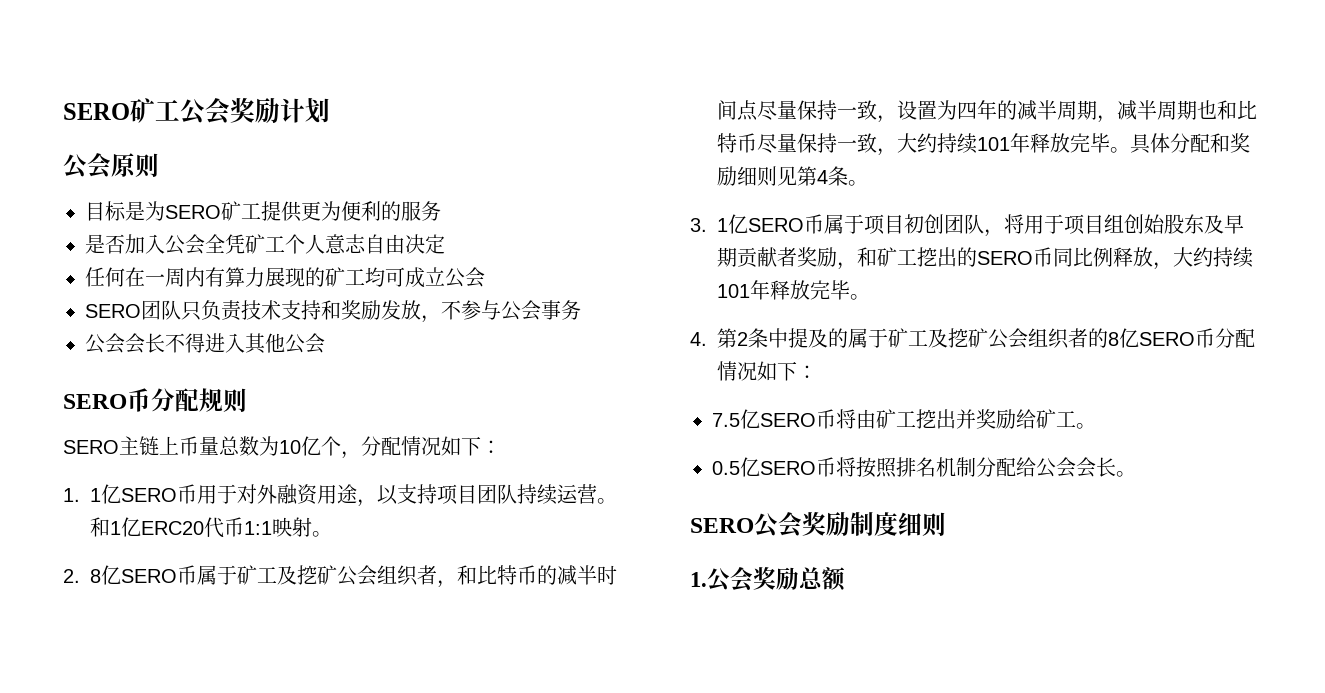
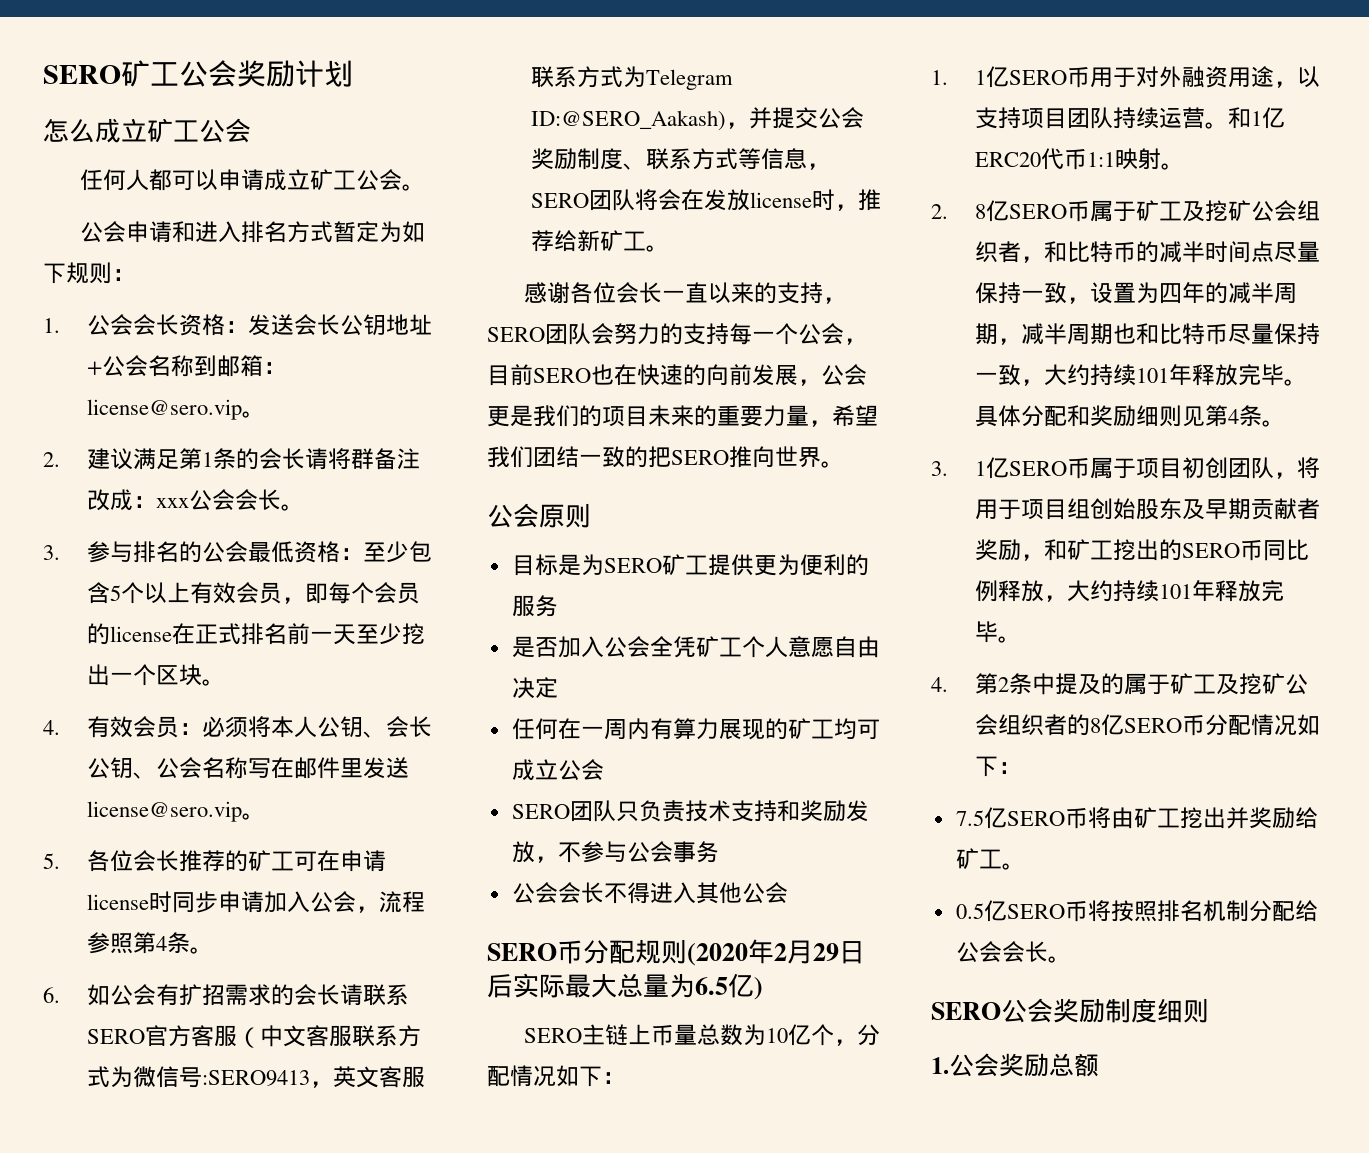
+ 怎么成立矿工公会
+ 任何人都可以申请成立矿工公会。
+ 公会申请和进入排名方式暂定为如下规则：
+ 1.公会会长资格：发送会长公钥地址+公会名称到邮箱：license@sero.vip。
+ 2.建议满足第1条的会长请将群备注改成：xxx公会会长。
+ 3.参与排名的公会最低资格：至少包含5个以上有效会员，即每个会员的license在正式排名前一天至少挖出一个区块。
+ 4.有效会员：必须将本人公钥、会长公钥、公会名称写在邮件里发送license@sero.vip。
+ 5.各位会长推荐的矿工可在申请license时同步申请加入公会，流程参照第4条。
+ 6.如公会有扩招需求的会长请联系SERO官方客服（中文客服联系方式为微信号:SERO9413，英文客服联系方式为Telegram ID:@SERO_Aakash)，并提交公会奖励制度、联系方式等信息，SERO团队将会在发放license时，推荐给新矿工。
+ 感谢各位会长一直以来的支持，SERO团队会努力的支持每一个公会，目前SERO也在快速的向前发展，公会更是我们的项目未来的重要力量，希望我们团结一致的把SERO推向世界。
- 是否加入公会全凭矿工个人意志自由决定
+ 是否加入公会全凭矿工个人意愿自由决定
- SERO币分配规则
+ SERO币分配规则(2020年2月29日后实际最大总量为6.5亿)

